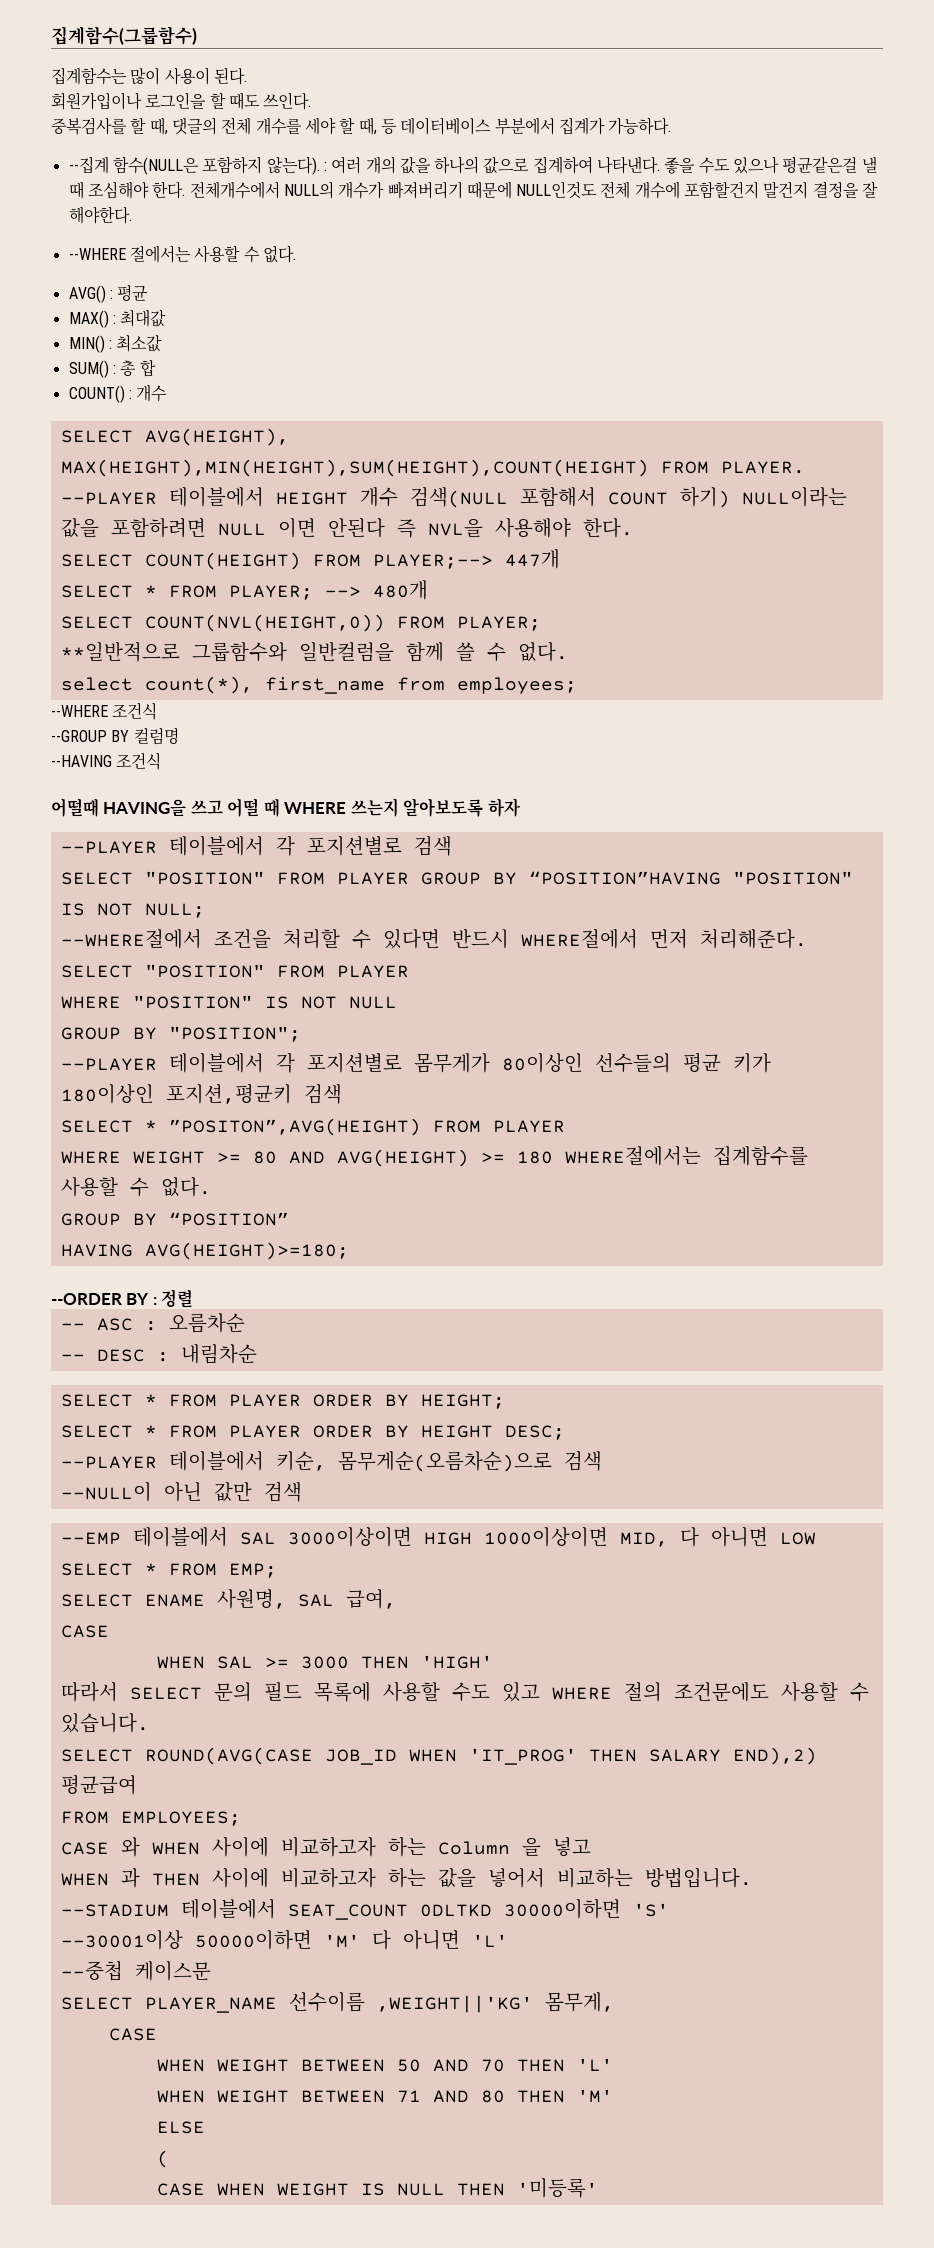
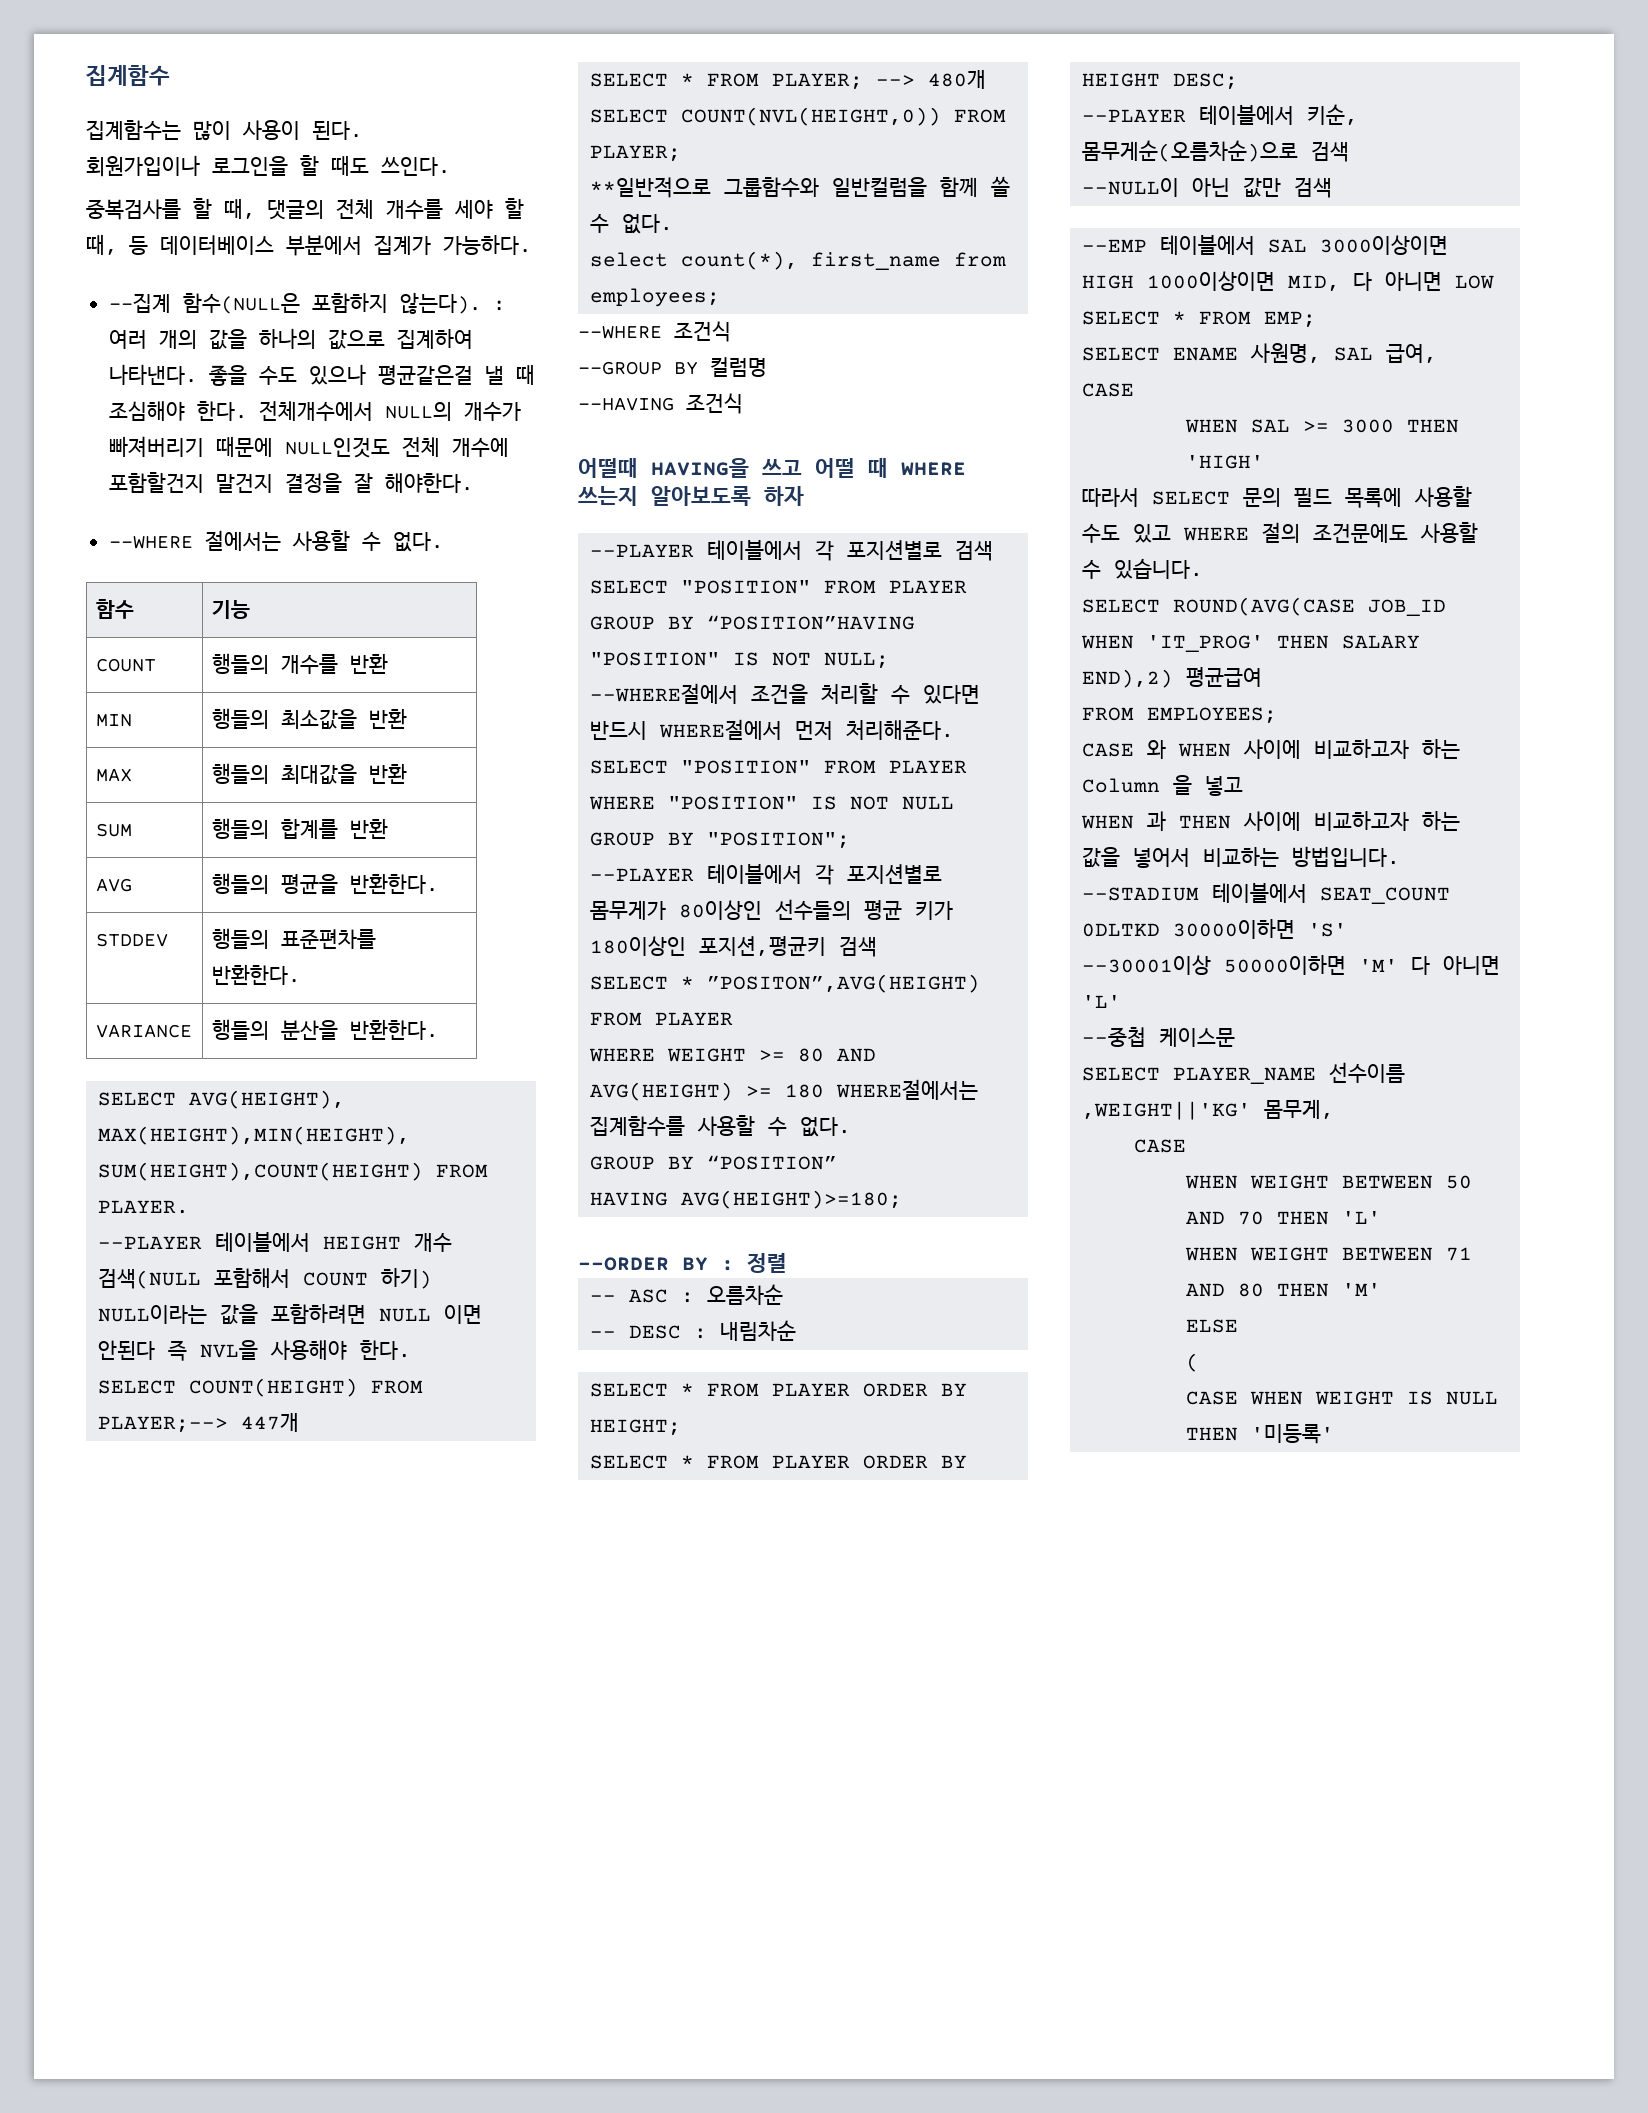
- 집계함수(그룹함수)
+ 집계함수
- AVG() : 평균
- MAX() : 최대값
- MIN() : 최소값
- SUM() : 총 합
- COUNT() : 개수
+ 함수 | 기능
+ COUNT | 행들의 개수를 반환
+ MIN | 행들의 최소값을 반환
+ MAX | 행들의 최대값을 반환
+ SUM | 행들의 합계를 반환
+ AVG | 행들의 평균을 반환한다.
+ STDDEV | 행들의 표준편차를 반환한다.
+ VARIANCE | 행들의 분산을 반환한다.

